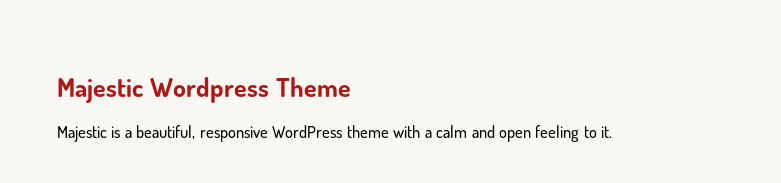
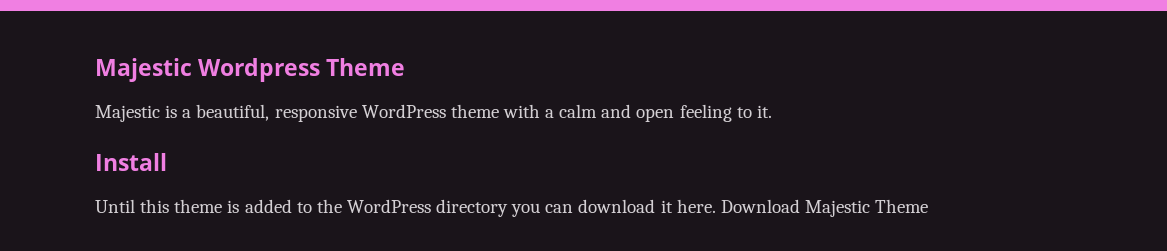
+ Install
+ Until this theme is added to the WordPress directory you can download it here. Download Majestic Theme

